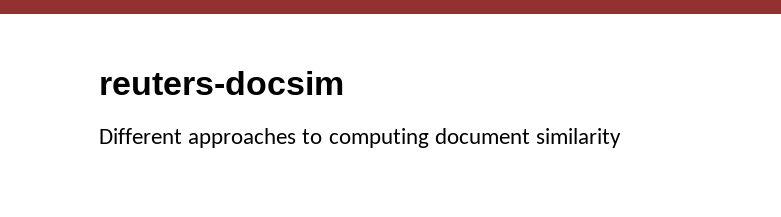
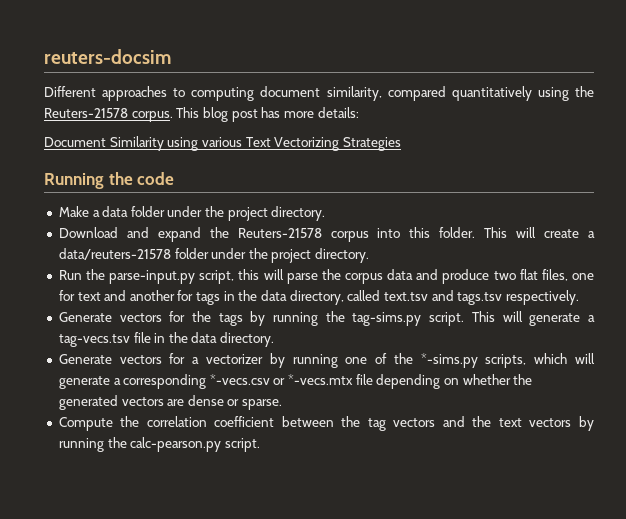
- Different approaches to computing document similarity
+ Different approaches to computing document similarity, compared quantitatively using the Reuters-21578 corpus. This blog post has more details:
+ Document Similarity using various Text Vectorizing Strategies
+ Running the code
+ Make a data folder under the project directory.
+ Download and expand the Reuters-21578 corpus into this folder. This will create a data/reuters-21578 folder under the project directory.
+ Run the parse-input.py script, this will parse the corpus data and produce two flat files, one for text and another for tags in the data directory, called text.tsv and tags.tsv respectively.
+ Generate vectors for the tags by running the tag-sims.py script. This will generate a tag-vecs.tsv file in the data directory.
+ Generate vectors for a vectorizer by running one of the *-sims.py scripts, which will generate a corresponding *-vecs.csv or *-vecs.mtx file depending on whether the generated vectors are dense or sparse.
+ Compute the correlation coefficient between the tag vectors and the text vectors by running the calc-pearson.py script.

